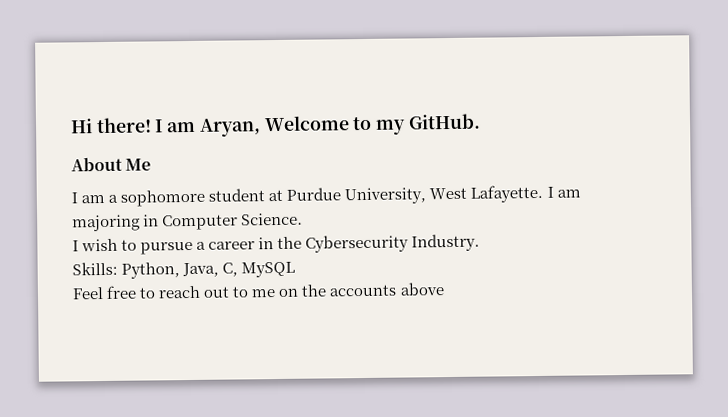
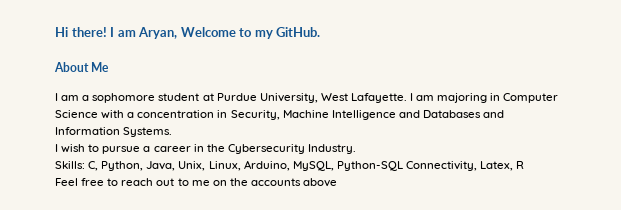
- I am majoring in Computer Science.
+ I am majoring in Computer Science with a concentration in Security, Machine Intelligence and Databases and Information Systems.
- Skills: Python, Java, C, MySQL
+ Skills: C, Python, Java, Unix, Linux, Arduino, MySQL, Python-SQL Connectivity, Latex, R

